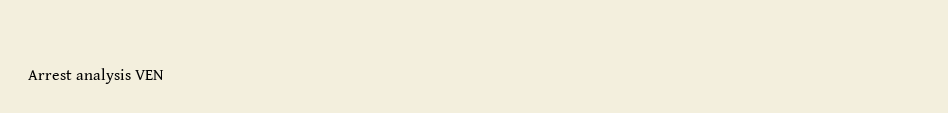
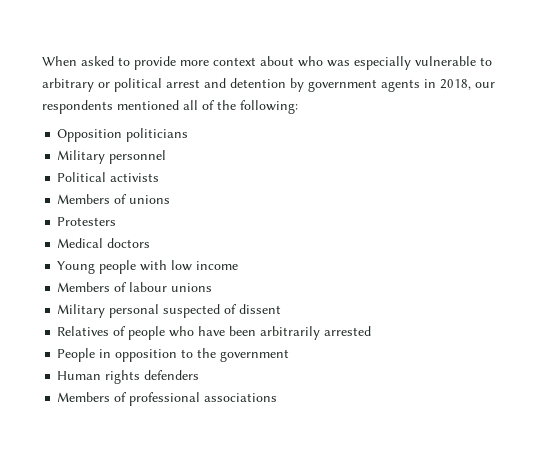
- Arrest analysis VEN
+ When asked to provide more context about who was especially vulnerable to arbitrary or political arrest and detention by government agents in 2018, our respondents mentioned all of the following:
+ Opposition politicians
+ Military personnel
+ Political activists
+ Members of unions
+ Protesters
+ Medical doctors
+ Young people with low income
+ Members of labour unions
+ Military personal suspected of dissent
+ Relatives of people who have been arbitrarily arrested
+ People in opposition to the government
+ Human rights defenders
+ Members of professional associations

